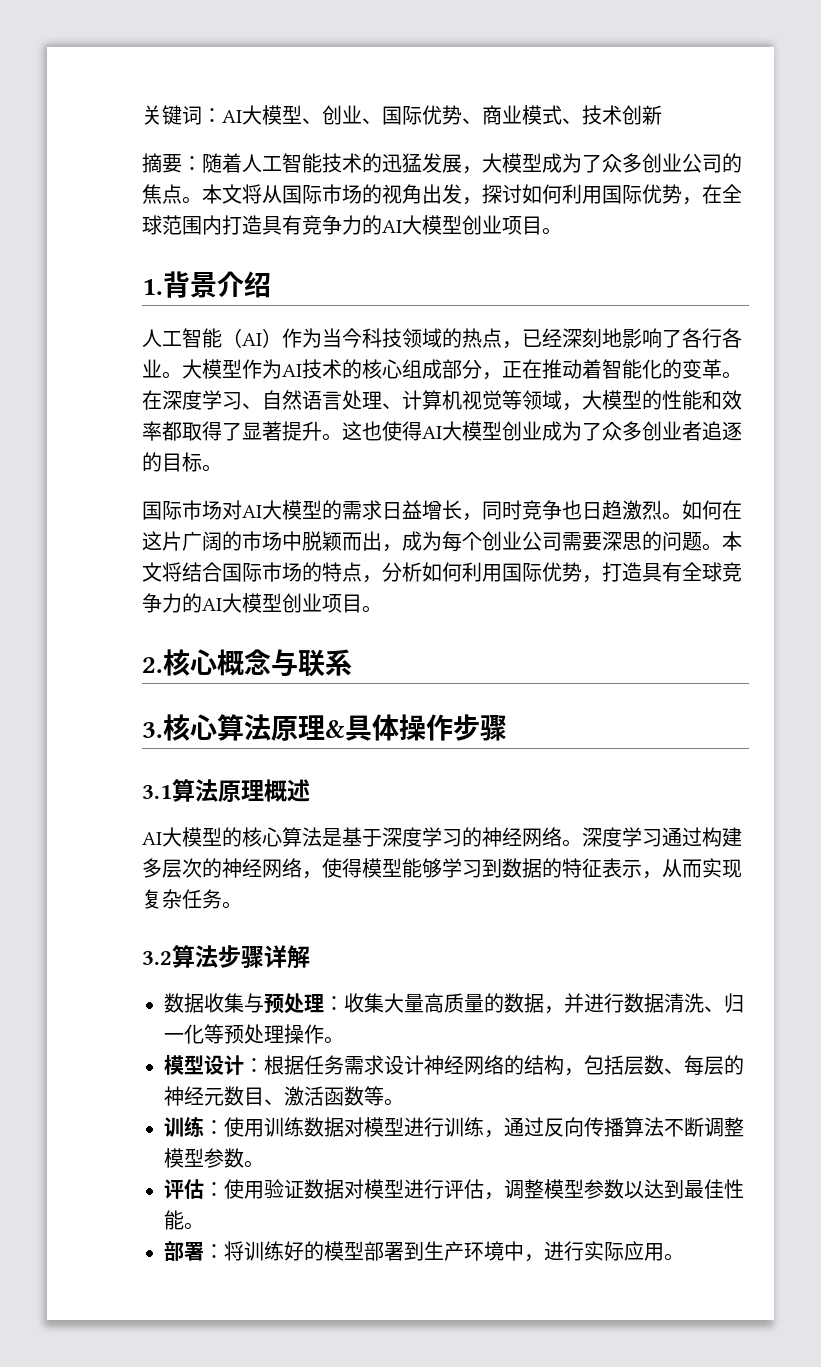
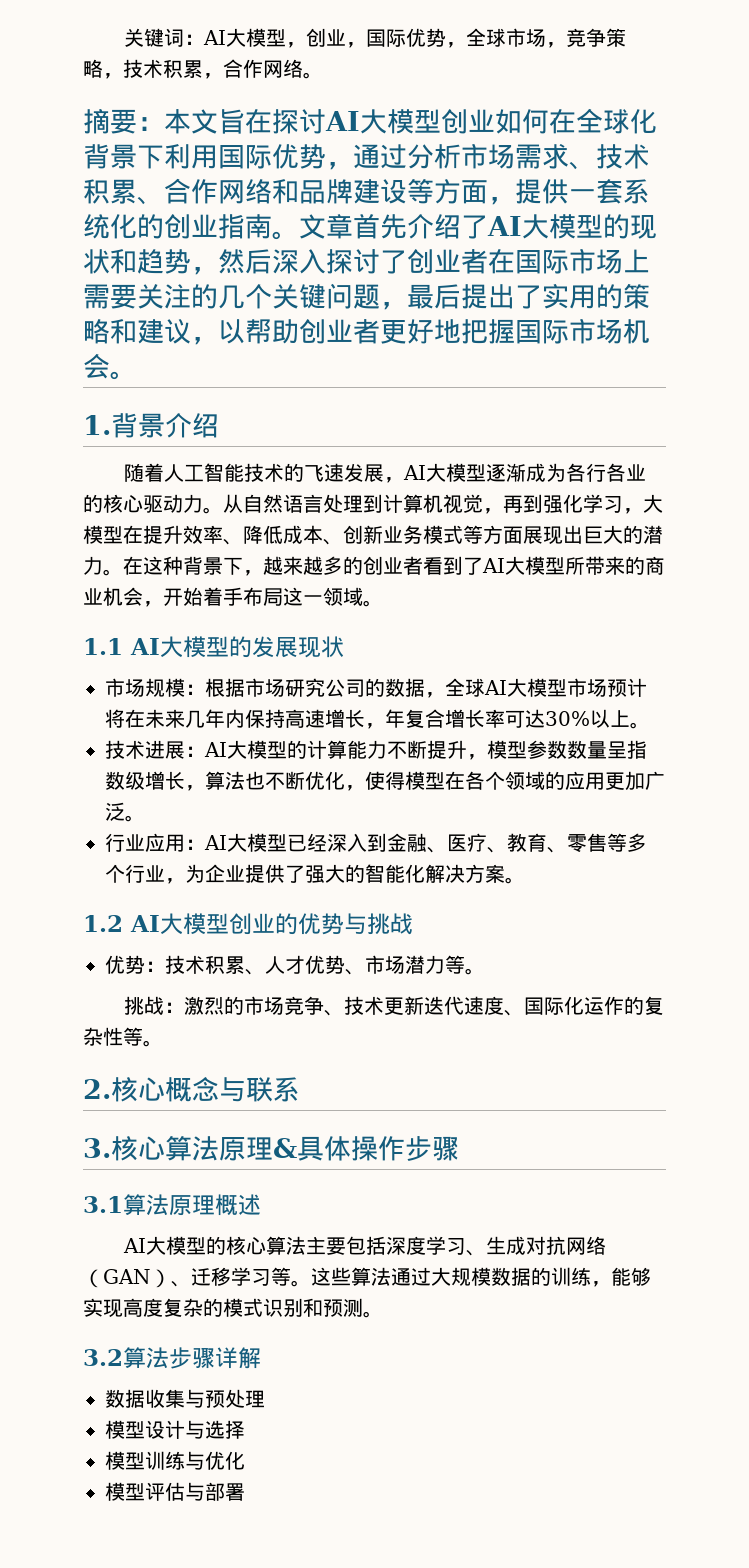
- 关键词：AI大模型、创业、国际优势、商业模式、技术创新
- 摘要：随着人工智能技术的迅猛发展，大模型成为了众多创业公司的焦点。本文将从国际市场的视角出发，探讨如何利用国际优势，在全球范围内打造具有竞争力的AI大模型创业项目。
+ 关键词：AI大模型，创业，国际优势，全球市场，竞争策略，技术积累，合作网络。
+ 摘要：本文旨在探讨AI大模型创业如何在全球化背景下利用国际优势，通过分析市场需求、技术积累、合作网络和品牌建设等方面，提供一套系统化的创业指南。文章首先介绍了AI大模型的现状和趋势，然后深入探讨了创业者在国际市场上需要关注的几个关键问题，最后提出了实用的策略和建议，以帮助创业者更好地把握国际市场机会。
  1.背景介绍
- 人工智能（AI）作为当今科技领域的热点，已经深刻地影响了各行各业。大模型作为AI技术的核心组成部分，正在推动着智能化的变革。在深度学习、自然语言处理、计算机视觉等领域，大模型的性能和效率都取得了显著提升。这也使得AI大模型创业成为了众多创业者追逐的目标。
- 国际市场对AI大模型的需求日益增长，同时竞争也日趋激烈。如何在这片广阔的市场中脱颖而出，成为每个创业公司需要深思的问题。本文将结合国际市场的特点，分析如何利用国际优势，打造具有全球竞争力的AI大模型创业项目。
+ 随着人工智能技术的飞速发展，AI大模型逐渐成为各行各业的核心驱动力。从自然语言处理到计算机视觉，再到强化学习，大模型在提升效率、降低成本、创新业务模式等方面展现出巨大的潜力。在这种背景下，越来越多的创业者看到了AI大模型所带来的商业机会，开始着手布局这一领域。
+ 1.1 AI大模型的发展现状
+ 市场规模：根据市场研究公司的数据，全球AI大模型市场预计将在未来几年内保持高速增长，年复合增长率可达30%以上。
+ 技术进展：AI大模型的计算能力不断提升，模型参数数量呈指数级增长，算法也不断优化，使得模型在各个领域的应用更加广泛。
+ 行业应用：AI大模型已经深入到金融、医疗、教育、零售等多个行业，为企业提供了强大的智能化解决方案。
+ 1.2 AI大模型创业的优势与挑战
+ 优势：技术积累、人才优势、市场潜力等。
+ 挑战：激烈的市场竞争、技术更新迭代速度、国际化运作的复杂性等。
- AI大模型的核心算法是基于深度学习的神经网络。深度学习通过构建多层次的神经网络，使得模型能够学习到数据的特征表示，从而实现复杂任务。
+ AI大模型的核心算法主要包括深度学习、生成对抗网络（GAN）、迁移学习等。这些算法通过大规模数据的训练，能够实现高度复杂的模式识别和预测。
- 数据收集与预处理：收集大量高质量的数据，并进行数据清洗、归一化等预处理操作。
- 模型设计：根据任务需求设计神经网络的结构，包括层数、每层的神经元数目、激活函数等。
- 训练：使用训练数据对模型进行训练，通过反向传播算法不断调整模型参数。
- 评估：使用验证数据对模型进行评估，调整模型参数以达到最佳性能。
- 部署：将训练好的模型部署到生产环境中，进行实际应用。
+ 数据收集与预处理
+ 模型设计与选择
+ 模型训练与优化
+ 模型评估与部署

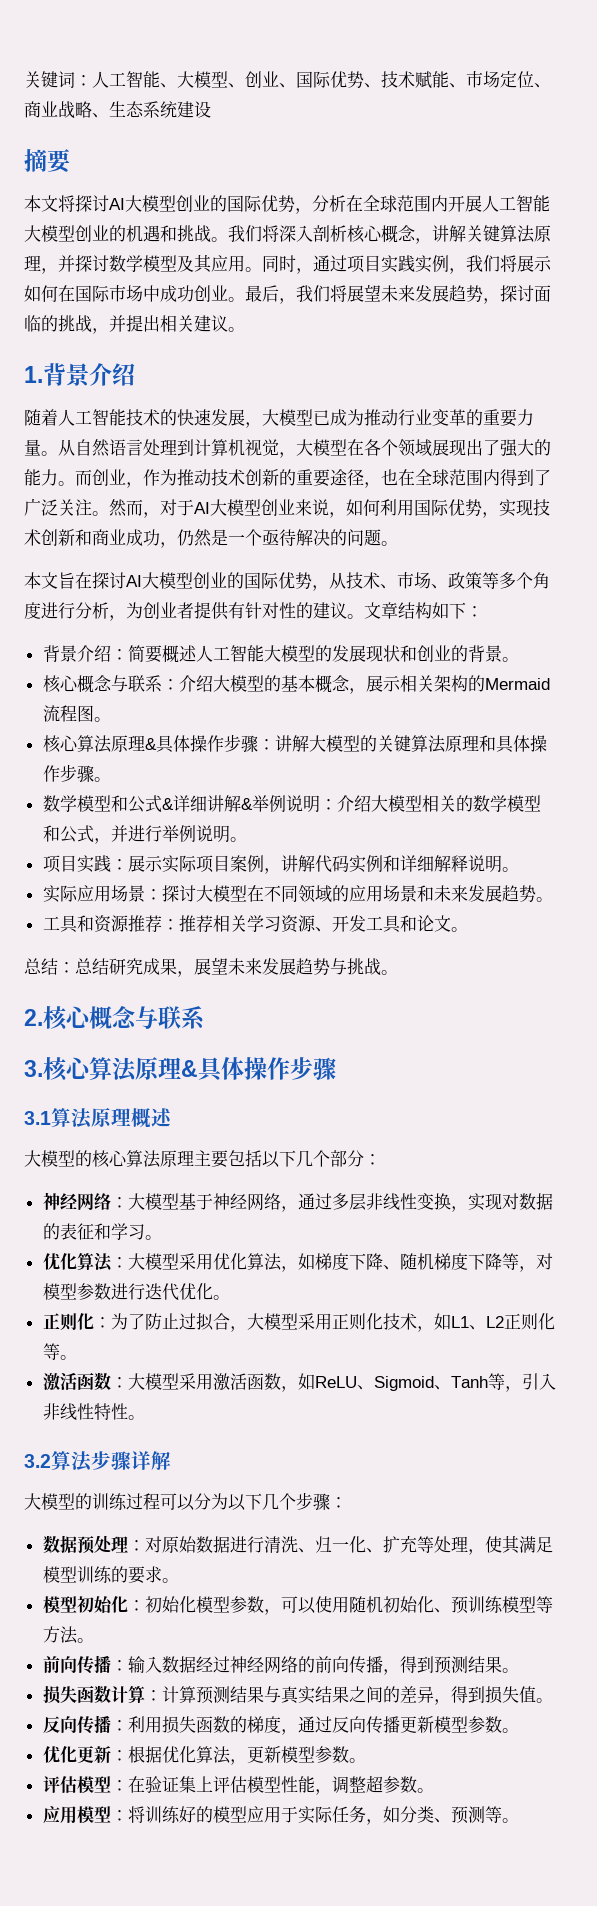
- 关键词：AI大模型，创业，国际优势，全球市场，竞争策略，技术积累，合作网络。
+ 关键词：人工智能、大模型、创业、国际优势、技术赋能、市场定位、商业战略、生态系统建设
- 摘要：本文旨在探讨AI大模型创业如何在全球化背景下利用国际优势，通过分析市场需求、技术积累、合作网络和品牌建设等方面，提供一套系统化的创业指南。文章首先介绍了AI大模型的现状和趋势，然后深入探讨了创业者在国际市场上需要关注的几个关键问题，最后提出了实用的策略和建议，以帮助创业者更好地把握国际市场机会。
+ 摘要
+ 本文将探讨AI大模型创业的国际优势，分析在全球范围内开展人工智能大模型创业的机遇和挑战。我们将深入剖析核心概念，讲解关键算法原理，并探讨数学模型及其应用。同时，通过项目实践实例，我们将展示如何在国际市场中成功创业。最后，我们将展望未来发展趋势，探讨面临的挑战，并提出相关建议。
- 随着人工智能技术的飞速发展，AI大模型逐渐成为各行各业的核心驱动力。
+ 随着人工智能技术的快速发展，大模型已成为推动行业变革的重要力量。
- 从自然语言处理到计算机视觉，再到强化学习，大模型在提升效率、降低成本、创新业务模式等方面展现出巨大的潜力。在这种背景下，越来越多的创业者看到了AI大模型所带来的商业机会，开始着手布局这一领域。
- 1.1 AI大模型的发展现状
- 市场规模：根据市场研究公司的数据，全球AI大模型市场预计将在未来几年内保持高速增长，年复合增长率可达30%以上。
- 技术进展：AI大模型的计算能力不断提升，模型参数数量呈指数级增长，算法也不断优化，使得模型在各个领域的应用更加广泛。
- 行业应用：AI大模型已经深入到金融、医疗、教育、零售等多个行业，为企业提供了强大的智能化解决方案。
- 1.2 AI大模型创业的优势与挑战
- 优势：技术积累、人才优势、市场潜力等。
- 挑战：激烈的市场竞争、技术更新迭代速度、国际化运作的复杂性等。
+ 从自然语言处理到计算机视觉，大模型在各个领域展现出了强大的能力。而创业，作为推动技术创新的重要途径，也在全球范围内得到了广泛关注。然而，对于AI大模型创业来说，如何利用国际优势，实现技术创新和商业成功，仍然是一个亟待解决的问题。
+ 本文旨在探讨AI大模型创业的国际优势，从技术、市场、政策等多个角度进行分析，为创业者提供有针对性的建议。文章结构如下：
+ 背景介绍：简要概述人工智能大模型的发展现状和创业的背景。
+ 核心概念与联系：介绍大模型的基本概念，展示相关架构的Mermaid流程图。
+ 核心算法原理&具体操作步骤：讲解大模型的关键算法原理和具体操作步骤。
+ 数学模型和公式&详细讲解&举例说明：介绍大模型相关的数学模型和公式，并进行举例说明。
+ 项目实践：展示实际项目案例，讲解代码实例和详细解释说明。
+ 实际应用场景：探讨大模型在不同领域的应用场景和未来发展趋势。
+ 工具和资源推荐：推荐相关学习资源、开发工具和论文。
+ 总结：总结研究成果，展望未来发展趋势与挑战。
- AI大模型的核心算法主要包括深度学习、生成对抗网络（GAN）、迁移学习等。这些算法通过大规模数据的训练，能够实现高度复杂的模式识别和预测。
+ 大模型的核心算法原理主要包括以下几个部分：
+ 神经网络：大模型基于神经网络，通过多层非线性变换，实现对数据的表征和学习。
+ 优化算法：大模型采用优化算法，如梯度下降、随机梯度下降等，对模型参数进行迭代优化。
+ 正则化：为了防止过拟合，大模型采用正则化技术，如L1、L2正则化等。
+ 激活函数：大模型采用激活函数，如ReLU、Sigmoid、Tanh等，引入非线性特性。
- 数据收集与预处理
- 模型设计与选择
- 模型训练与优化
- 模型评估与部署
+ 大模型的训练过程可以分为以下几个步骤：
+ 数据预处理：对原始数据进行清洗、归一化、扩充等处理，使其满足模型训练的要求。
+ 模型初始化：初始化模型参数，可以使用随机初始化、预训练模型等方法。
+ 前向传播：输入数据经过神经网络的前向传播，得到预测结果。
+ 损失函数计算：计算预测结果与真实结果之间的差异，得到损失值。
+ 反向传播：利用损失函数的梯度，通过反向传播更新模型参数。
+ 优化更新：根据优化算法，更新模型参数。
+ 评估模型：在验证集上评估模型性能，调整超参数。
+ 应用模型：将训练好的模型应用于实际任务，如分类、预测等。

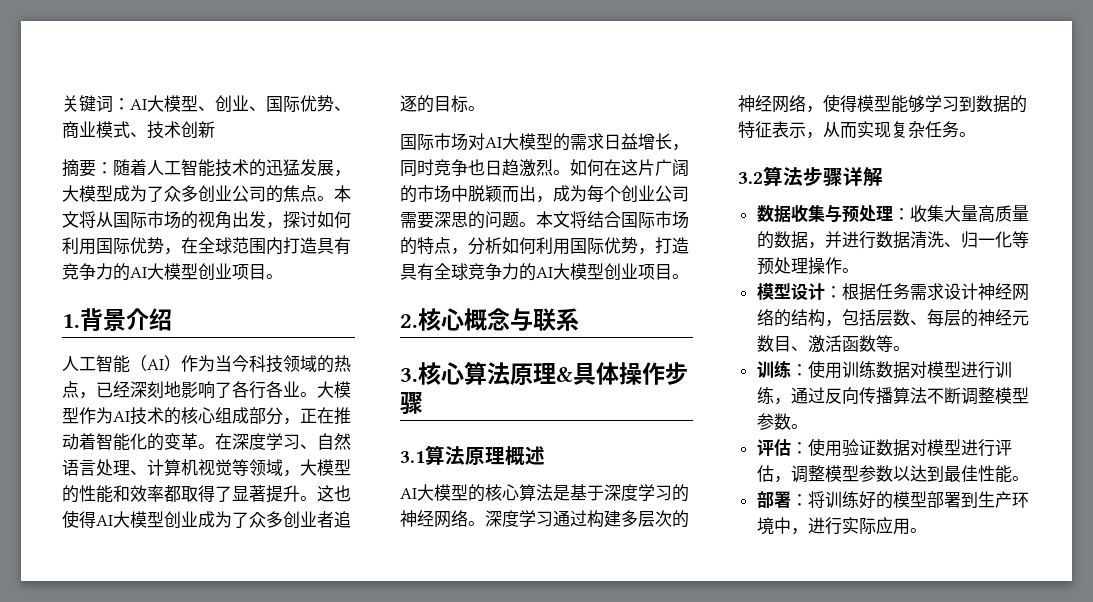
- 关键词：人工智能、大模型、创业、国际优势、技术赋能、市场定位、商业战略、生态系统建设
- 摘要
- 本文将探讨AI大模型创业的国际优势，分析在全球范围内开展人工智能大模型创业的机遇和挑战。我们将深入剖析核心概念，讲解关键算法原理，并探讨数学模型及其应用。同时，通过项目实践实例，我们将展示如何在国际市场中成功创业。最后，我们将展望未来发展趋势，探讨面临的挑战，并提出相关建议。
+ 关键词：AI大模型、创业、国际优势、商业模式、技术创新
+ 摘要：随着人工智能技术的迅猛发展，大模型成为了众多创业公司的焦点。本文将从国际市场的视角出发，探讨如何利用国际优势，在全球范围内打造具有竞争力的AI大模型创业项目。
  1.背景介绍
- 随着人工智能技术的快速发展，大模型已成为推动行业变革的重要力量。从自然语言处理到计算机视觉，大模型在各个领域展现出了强大的能力。而创业，作为推动技术创新的重要途径，也在全球范围内得到了广泛关注。然而，对于AI大模型创业来说，如何利用国际优势，实现技术创新和商业成功，仍然是一个亟待解决的问题。
- 本文旨在探讨AI大模型创业的国际优势，从技术、市场、政策等多个角度进行分析，为创业者提供有针对性的建议。文章结构如下：
- 背景介绍：简要概述人工智能大模型的发展现状和创业的背景。
- 核心概念与联系：介绍大模型的基本概念，展示相关架构的Mermaid流程图。
- 核心算法原理&具体操作步骤：讲解大模型的关键算法原理和具体操作步骤。
- 数学模型和公式&详细讲解&举例说明：介绍大模型相关的数学模型和公式，并进行举例说明。
- 项目实践：展示实际项目案例，讲解代码实例和详细解释说明。
- 实际应用场景：探讨大模型在不同领域的应用场景和未来发展趋势。
- 工具和资源推荐：推荐相关学习资源、开发工具和论文。
- 总结：总结研究成果，展望未来发展趋势与挑战。
+ 人工智能（AI）作为当今科技领域的热点，已经深刻地影响了各行各业。大模型作为AI技术的核心组成部分，正在推动着智能化的变革。在深度学习、自然语言处理、计算机视觉等领域，大模型的性能和效率都取得了显著提升。这也使得AI大模型创业成为了众多创业者追逐的目标。
+ 国际市场对AI大模型的需求日益增长，同时竞争也日趋激烈。如何在这片广阔的市场中脱颖而出，成为每个创业公司需要深思的问题。本文将结合国际市场的特点，分析如何利用国际优势，打造具有全球竞争力的AI大模型创业项目。
- 大模型的核心算法原理主要包括以下几个部分：
- 神经网络：大模型基于神经网络，通过多层非线性变换，实现对数据的表征和学习。
- 优化算法：大模型采用优化算法，如梯度下降、随机梯度下降等，对模型参数进行迭代优化。
- 正则化：为了防止过拟合，大模型采用正则化技术，如L1、L2正则化等。
- 激活函数：大模型采用激活函数，如ReLU、Sigmoid、Tanh等，引入非线性特性。
+ AI大模型的核心算法是基于深度学习的神经网络。深度学习通过构建多层次的神经网络，使得模型能够学习到数据的特征表示，从而实现复杂任务。
- 大模型的训练过程可以分为以下几个步骤：
- 数据预处理：对原始数据进行清洗、归一化、扩充等处理，使其满足模型训练的要求。
- 模型初始化：初始化模型参数，可以使用随机初始化、预训练模型等方法。
- 前向传播：输入数据经过神经网络的前向传播，得到预测结果。
- 损失函数计算：计算预测结果与真实结果之间的差异，得到损失值。
- 反向传播：利用损失函数的梯度，通过反向传播更新模型参数。
- 优化更新：根据优化算法，更新模型参数。
- 评估模型：在验证集上评估模型性能，调整超参数。
- 应用模型：将训练好的模型应用于实际任务，如分类、预测等。
+ 数据收集与预处理：收集大量高质量的数据，并进行数据清洗、归一化等预处理操作。
+ 模型设计：根据任务需求设计神经网络的结构，包括层数、每层的神经元数目、激活函数等。
+ 训练：使用训练数据对模型进行训练，通过反向传播算法不断调整模型参数。
+ 评估：使用验证数据对模型进行评估，调整模型参数以达到最佳性能。
+ 部署：将训练好的模型部署到生产环境中，进行实际应用。

